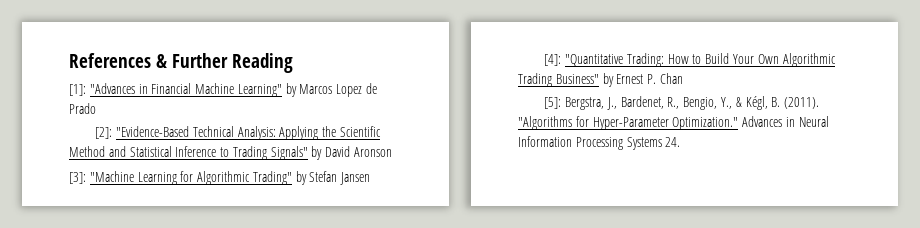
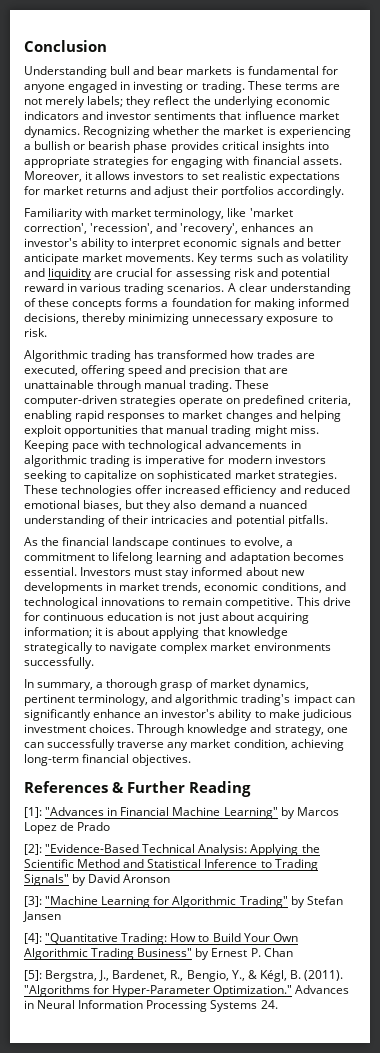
+ Conclusion
+ Understanding bull and bear markets is fundamental for anyone engaged in investing or trading. These terms are not merely labels; they reflect the underlying economic indicators and investor sentiments that influence market dynamics. Recognizing whether the market is experiencing a bullish or bearish phase provides critical insights into appropriate strategies for engaging with financial assets. Moreover, it allows investors to set realistic expectations for market returns and adjust their portfolios accordingly.
+ Familiarity with market terminology, like 'market correction', 'recession', and 'recovery', enhances an investor's ability to interpret economic signals and better anticipate market movements. Key terms such as volatility and liquidity are crucial for assessing risk and potential reward in various trading scenarios. A clear understanding of these concepts forms a foundation for making informed decisions, thereby minimizing unnecessary exposure to risk.
+ Algorithmic trading has transformed how trades are executed, offering speed and precision that are unattainable through manual trading. These computer-driven strategies operate on predefined criteria, enabling rapid responses to market changes and helping exploit opportunities that manual trading might miss. Keeping pace with technological advancements in algorithmic trading is imperative for modern investors seeking to capitalize on sophisticated market strategies. These technologies offer increased efficiency and reduced emotional biases, but they also demand a nuanced understanding of their intricacies and potential pitfalls.
+ As the financial landscape continues to evolve, a commitment to lifelong learning and adaptation becomes essential. Investors must stay informed about new developments in market trends, economic conditions, and technological innovations to remain competitive. This drive for continuous education is not just about acquiring information; it is about applying that knowledge strategically to navigate complex market environments successfully.
+ In summary, a thorough grasp of market dynamics, pertinent terminology, and algorithmic trading's impact can significantly enhance an investor's ability to make judicious investment choices. Through knowledge and strategy, one can successfully traverse any market condition, achieving long-term financial objectives.

